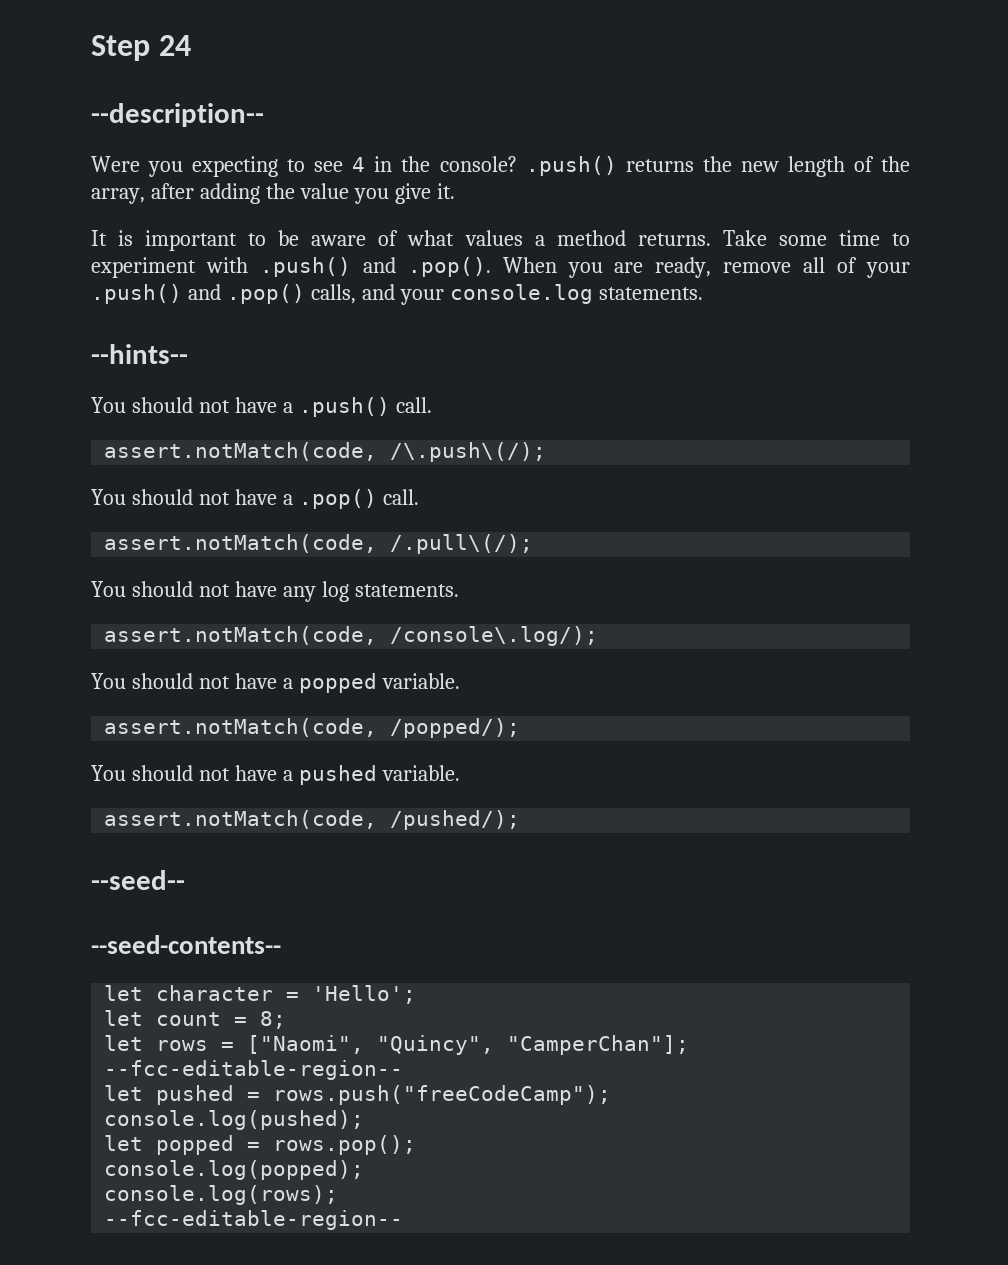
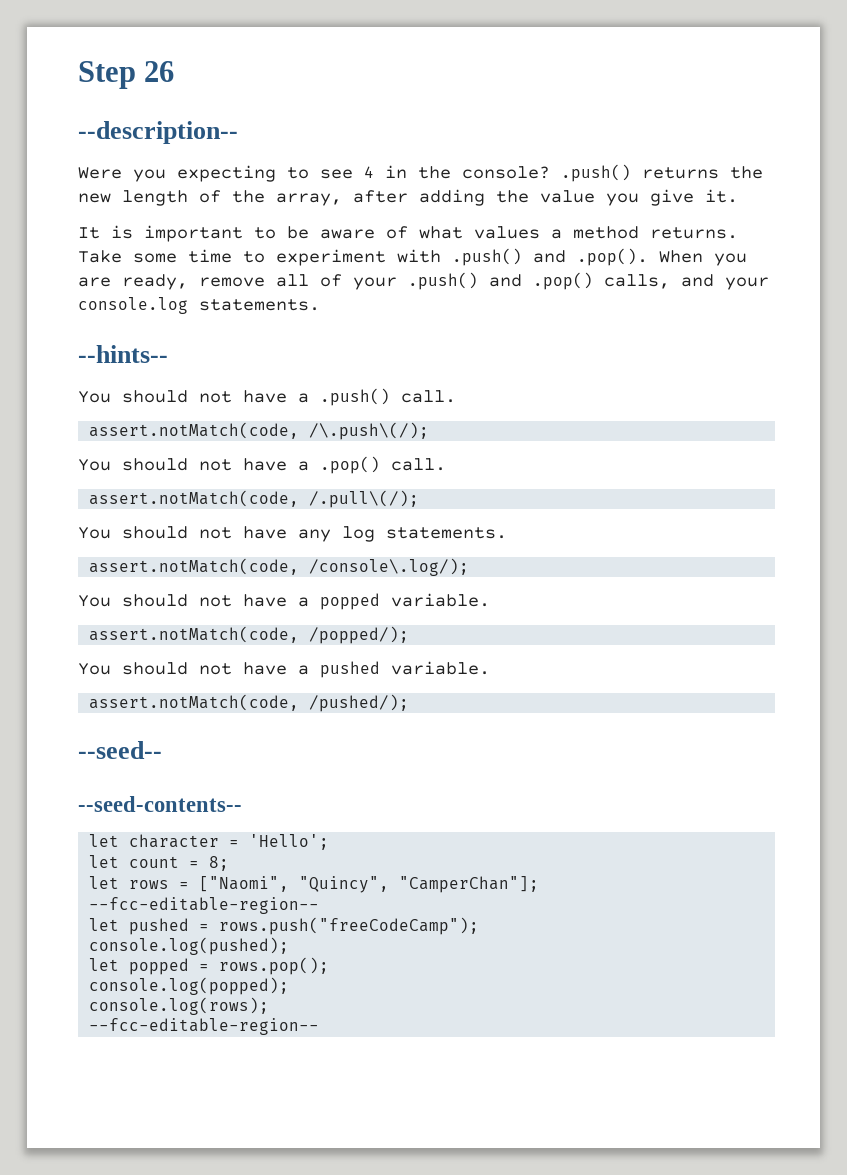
- Step 24
+ Step 26

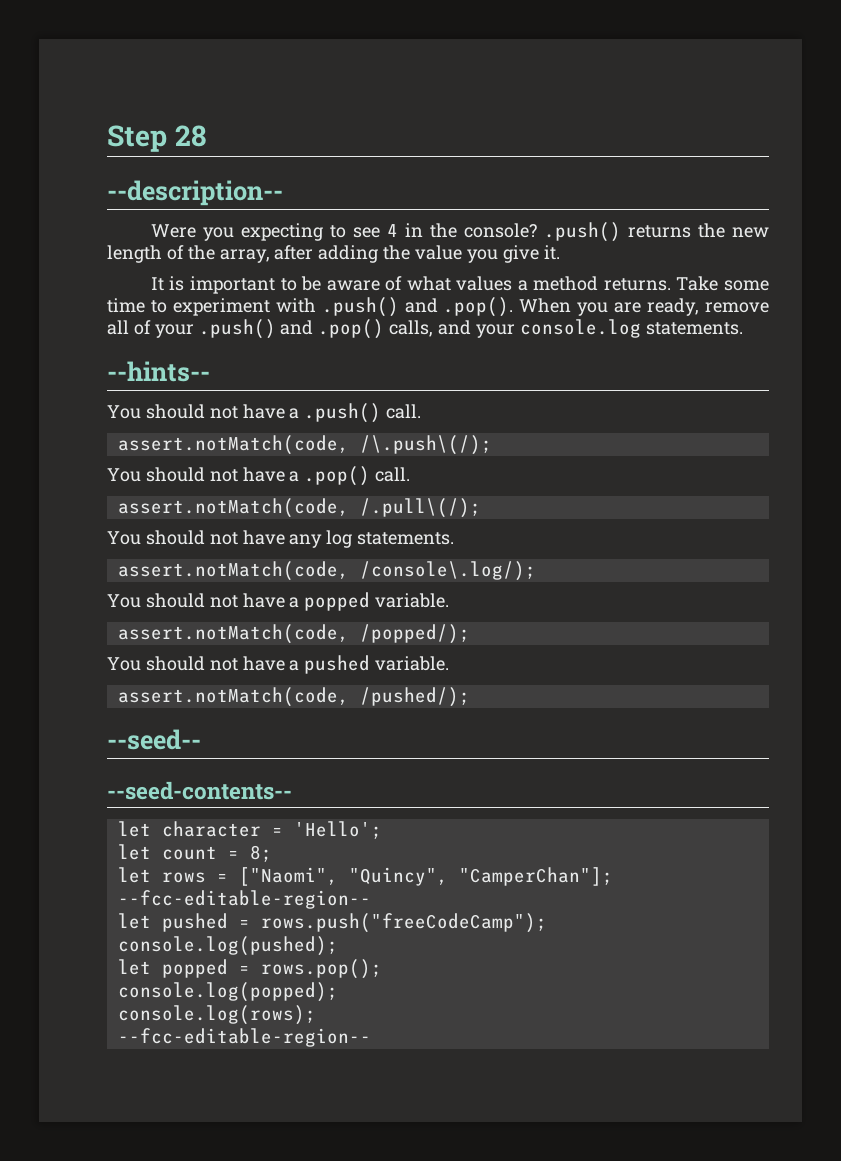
- Step 26
+ Step 28

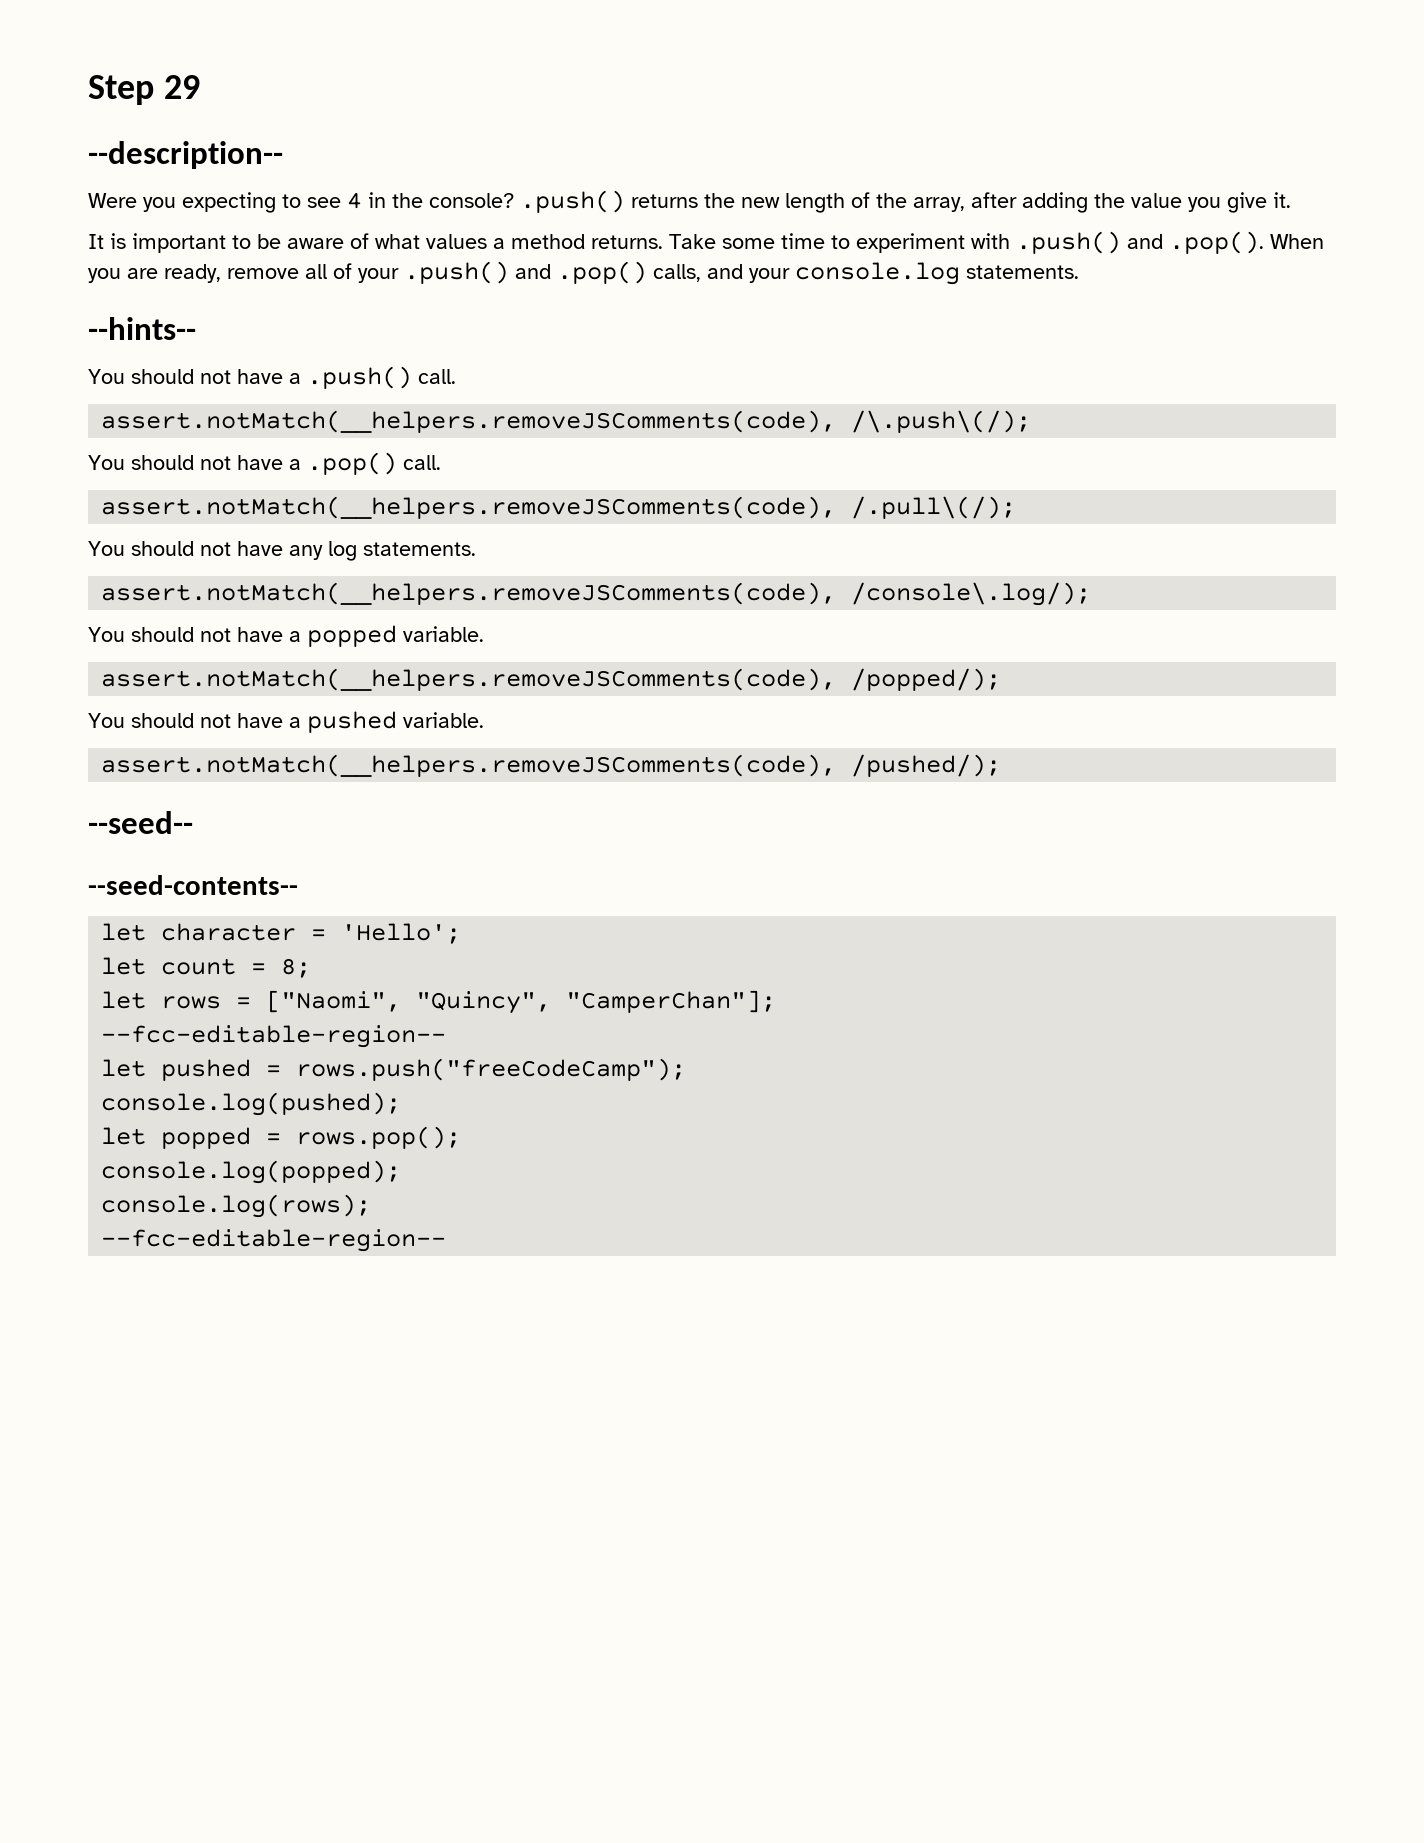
- Step 28
+ Step 29
- assert.notMatch(code, /\.push\(/);
+ assert.notMatch(__helpers.removeJSComments(code), /\.push\(/);
- assert.notMatch(code, /.pull\(/);
+ assert.notMatch(__helpers.removeJSComments(code), /.pull\(/);
- assert.notMatch(code, /console\.log/);
+ assert.notMatch(__helpers.removeJSComments(code), /console\.log/);
- assert.notMatch(code, /popped/);
+ assert.notMatch(__helpers.removeJSComments(code), /popped/);
- assert.notMatch(code, /pushed/);
+ assert.notMatch(__helpers.removeJSComments(code), /pushed/);

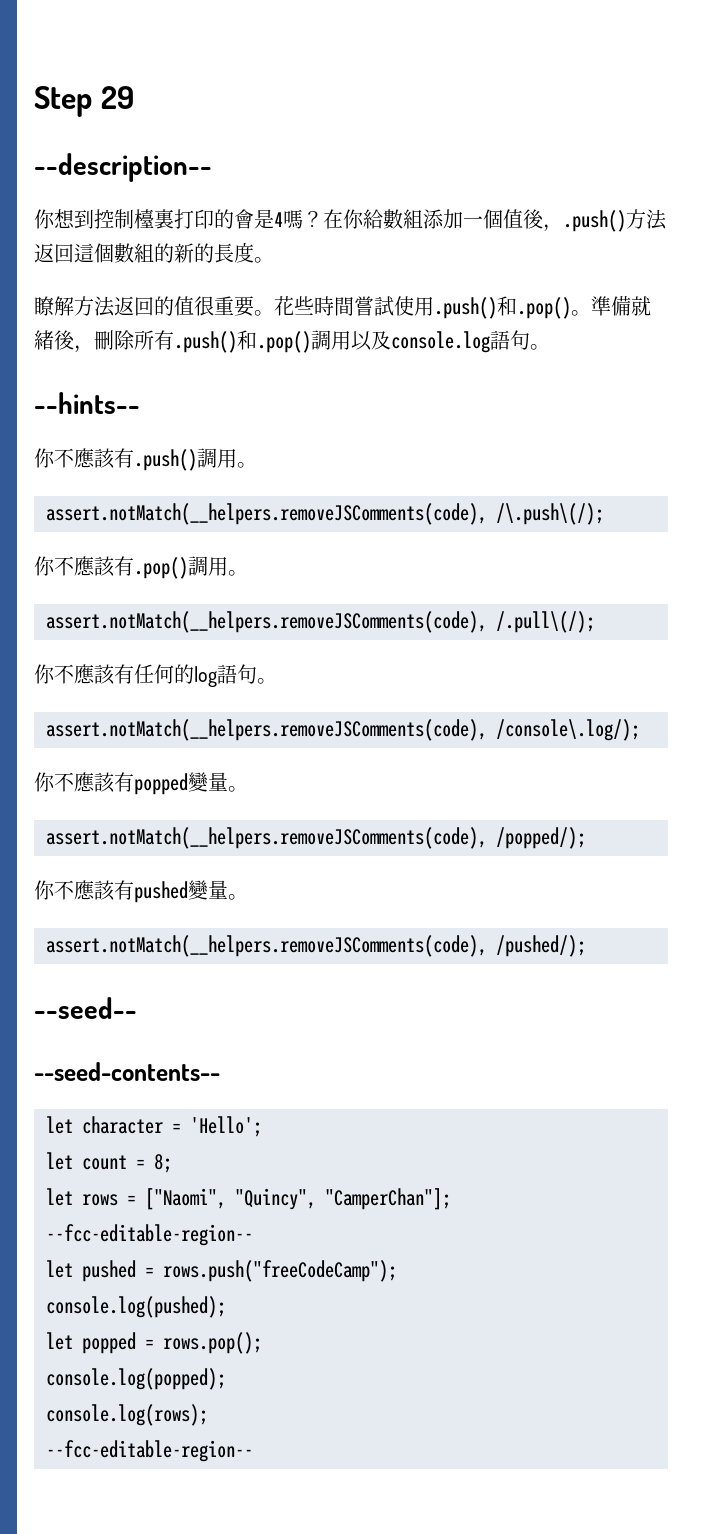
- Were you expecting to see 4 in the console? .push() returns the new length of the array, after adding the value you give it.
- It is important to be aware of what values a method returns. Take some time to experiment with .push() and .pop(). When you are ready, remove all of your .push() and .pop() calls, and your console.log statements.
+ 你想到控制檯裏打印的會是4嗎？在你給數組添加一個值後，.push()方法返回這個數組的新的長度。
+ 瞭解方法返回的值很重要。花些時間嘗試使用.push()和.pop()。準備就緒後，刪除所有.push()和.pop()調用以及console.log語句。
  --hints--
- You should not have a .push() call.
+ 你不應該有.push()調用。
  assert.notMatch(__helpers.removeJSComments(code), /\.push\(/);
- You should not have a .pop() call.
+ 你不應該有.pop()調用。
  assert.notMatch(__helpers.removeJSComments(code), /.pull\(/);
- You should not have any log statements.
+ 你不應該有任何的log語句。
  assert.notMatch(__helpers.removeJSComments(code), /console\.log/);
- You should not have a popped variable.
+ 你不應該有popped變量。
  assert.notMatch(__helpers.removeJSComments(code), /popped/);
- You should not have a pushed variable.
+ 你不應該有pushed變量。

